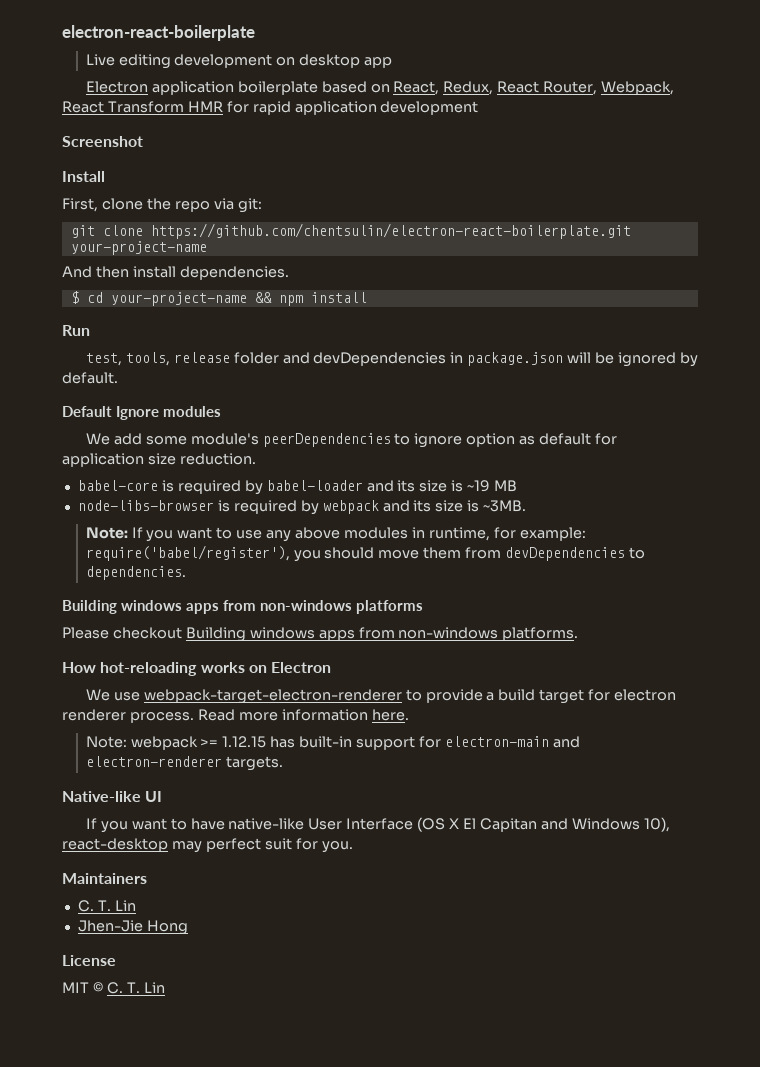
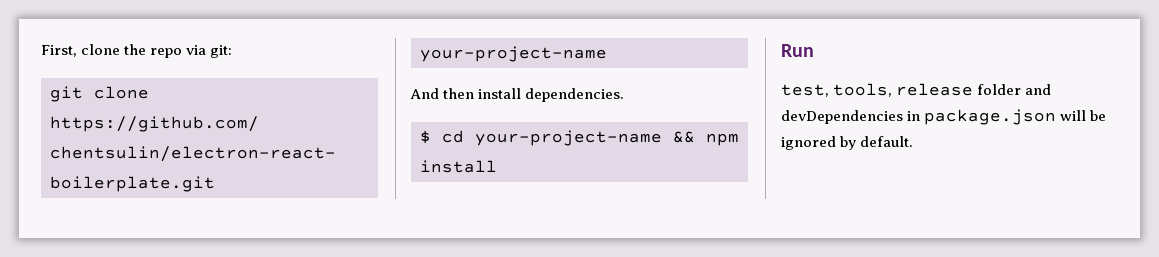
- electron-react-boilerplate
- Live editing development on desktop app
- Electron application boilerplate based on React, Redux, React Router, Webpack, React Transform HMR for rapid application development
- Screenshot
- Install
- Default Ignore modules
- We add some module's peerDependencies to ignore option as default for application size reduction.
- babel-core is required by babel-loader and its size is ~19 MB
- node-libs-browser is required by webpack and its size is ~3MB.
- Note: If you want to use any above modules in runtime, for example: require('babel/register'), you should move them from devDependencies to dependencies.
- Building windows apps from non-windows platforms
- Please checkout Building windows apps from non-windows platforms.
- How hot-reloading works on Electron
- We use webpack-target-electron-renderer to provide a build target for electron renderer process. Read more information here.
- Note: webpack >= 1.12.15 has built-in support for electron-main and electron-renderer targets.
- Native-like UI
- If you want to have native-like User Interface (OS X El Capitan and Windows 10), react-desktop may perfect suit for you.
- Maintainers
- C. T. Lin
- Jhen-Jie Hong
- License
- MIT © C. T. Lin

